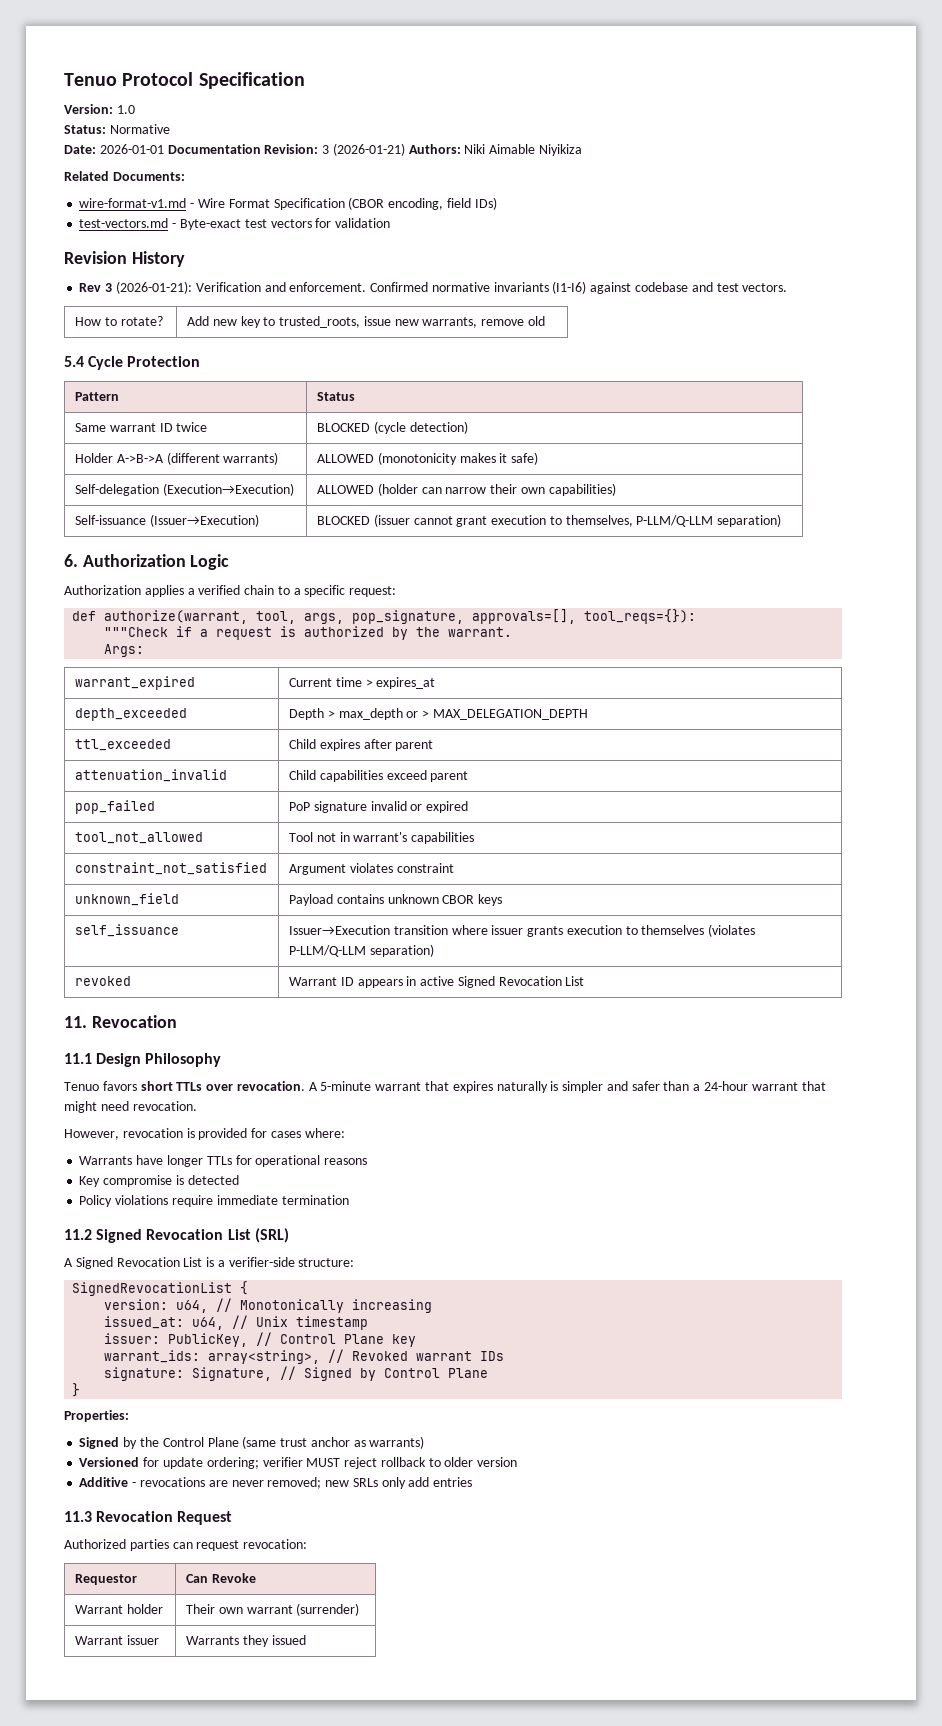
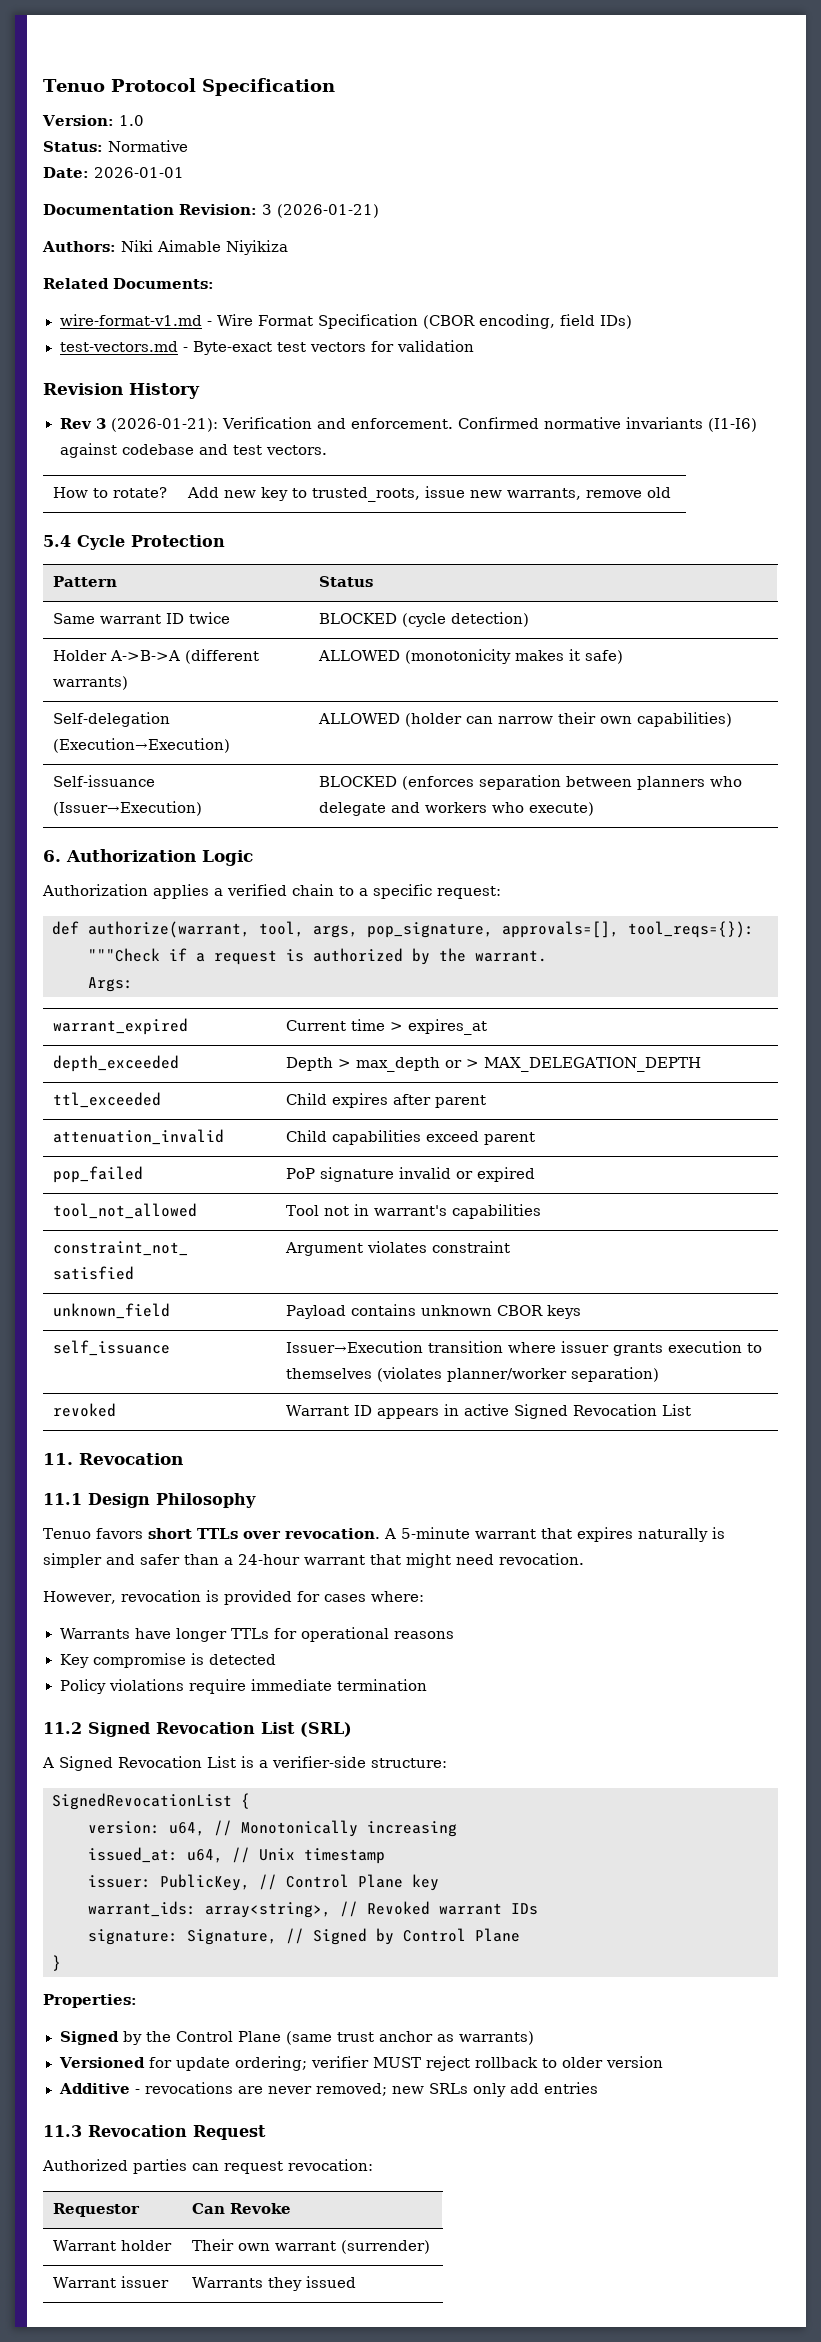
- Date: 2026-01-01 Documentation Revision: 3 (2026-01-21) Authors: Niki Aimable Niyikiza
+ Date: 2026-01-01
+ Documentation Revision: 3 (2026-01-21)
+ Authors: Niki Aimable Niyikiza
- Self-issuance (Issuer→Execution) | BLOCKED (issuer cannot grant execution to themselves, P-LLM/Q-LLM separation)
+ Self-issuance (Issuer→Execution) | BLOCKED (enforces separation between planners who delegate and workers who execute)
- self_issuance | Issuer→Execution transition where issuer grants execution to themselves (violates P-LLM/Q-LLM separation)
+ self_issuance | Issuer→Execution transition where issuer grants execution to themselves (violates planner/worker separation)

